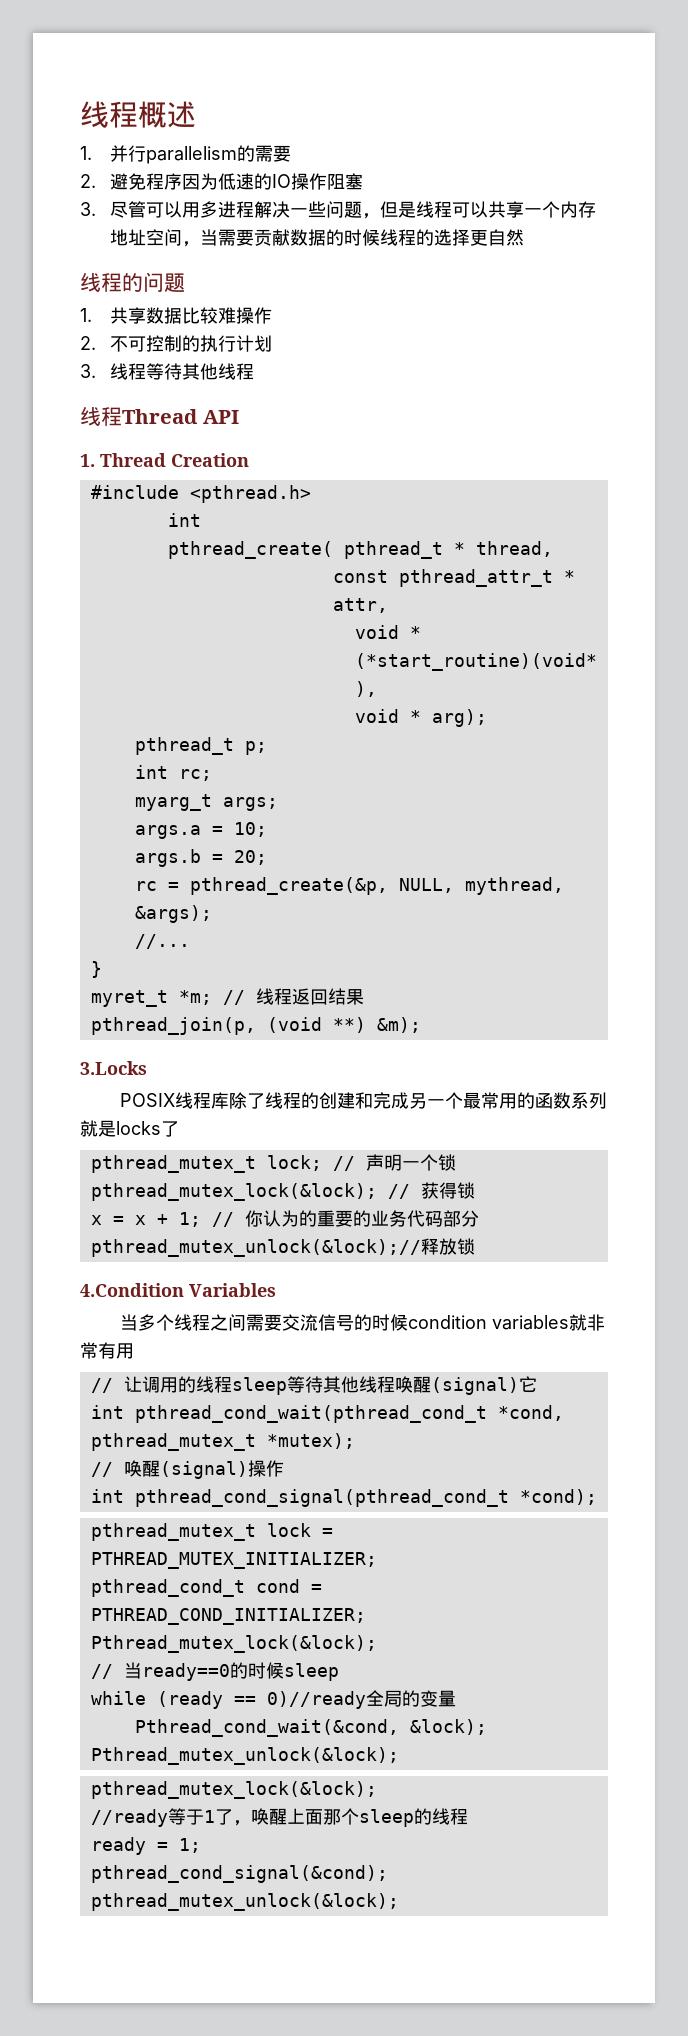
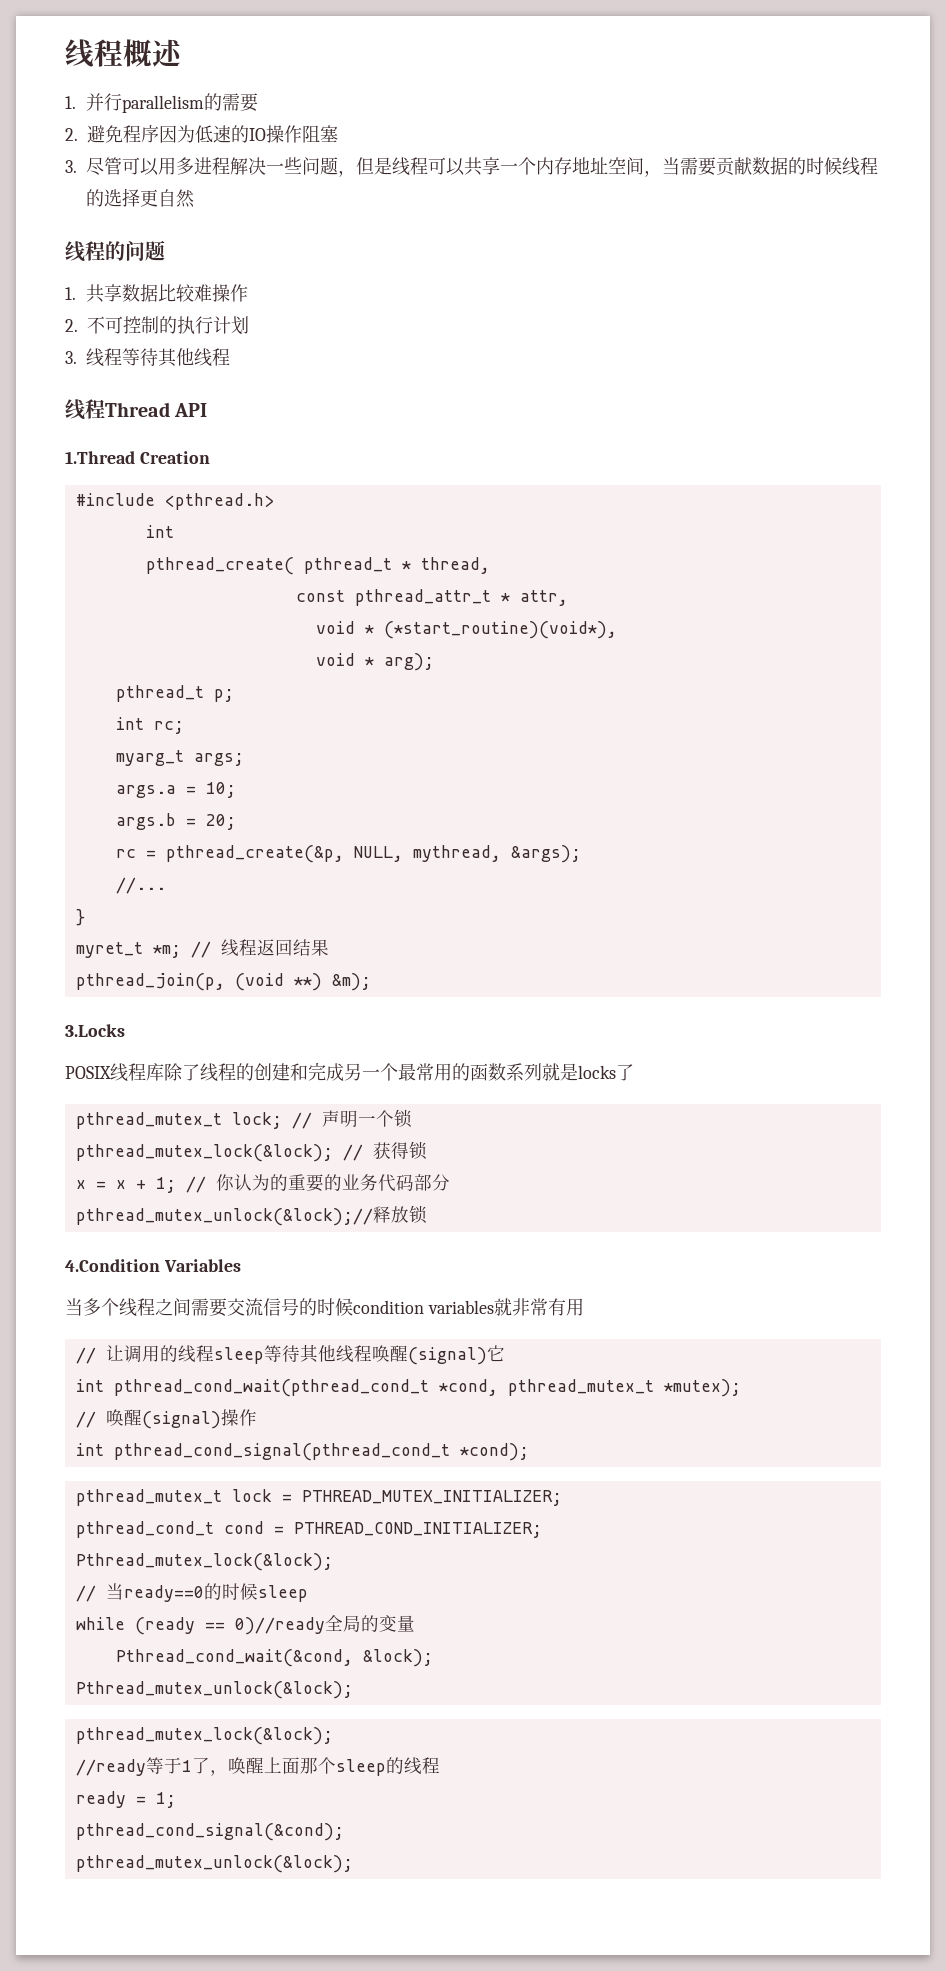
- 1. Thread Creation
+ 1.Thread Creation

